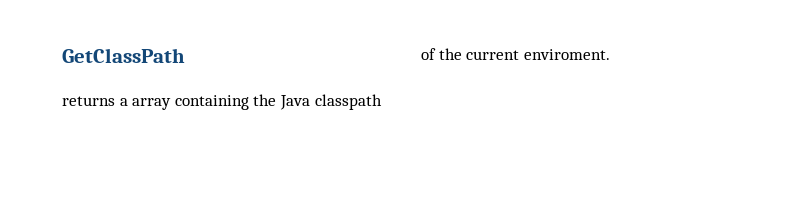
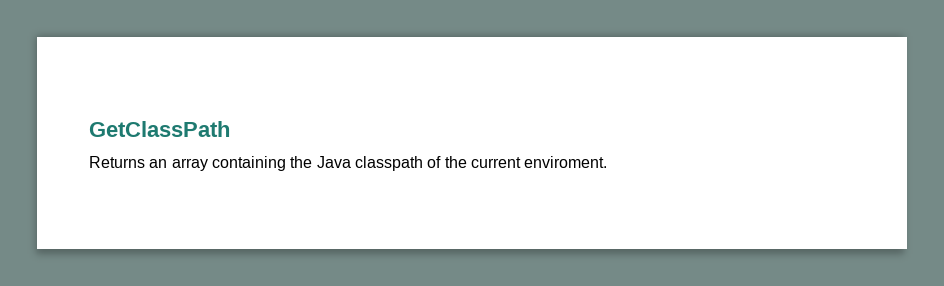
- returns a array containing the Java classpath of the current enviroment.
+ Returns an array containing the Java classpath of the current enviroment.

